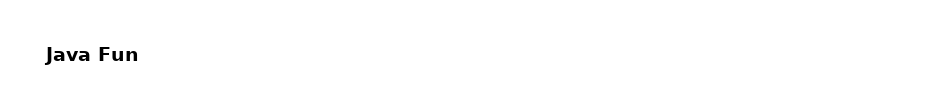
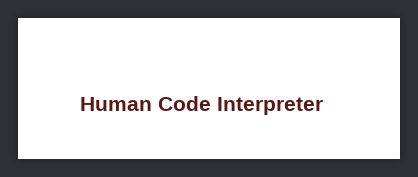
- Java Fun
+ Human Code Interpreter

